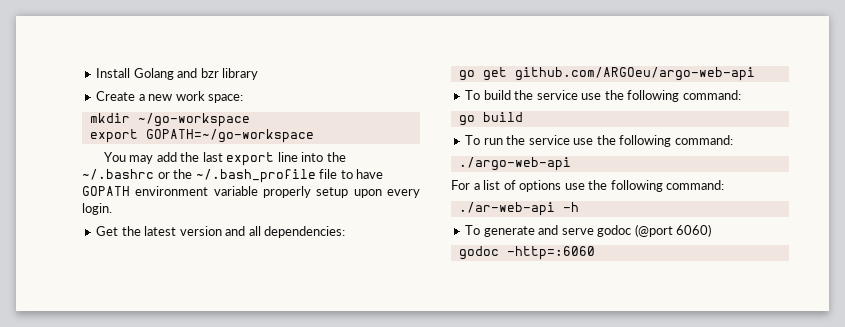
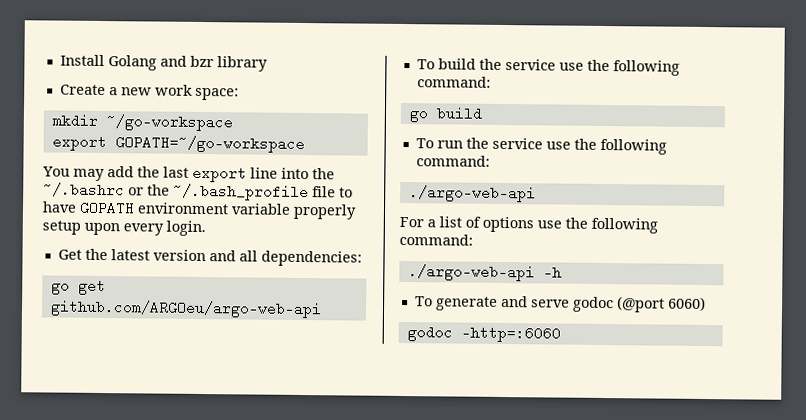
- ./ar-web-api -h
+ ./argo-web-api -h

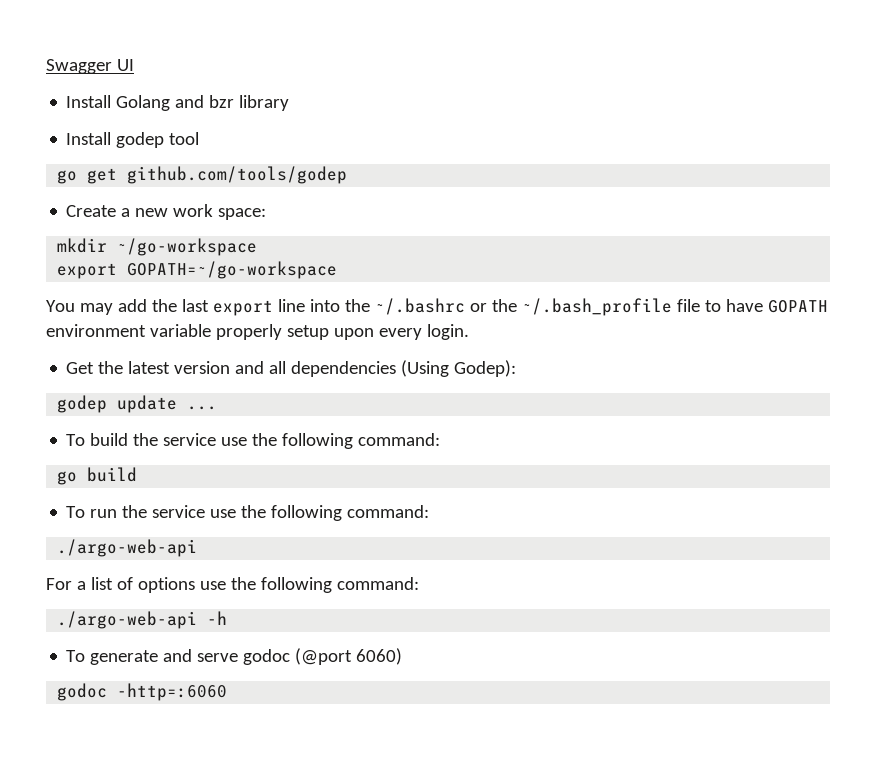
+ Swagger UI
+ Install godep tool
+ go get github.com/tools/godep
- Get the latest version and all dependencies:
- go get github.com/ARGOeu/argo-web-api
+ Get the latest version and all dependencies (Using Godep):
+ godep update ...

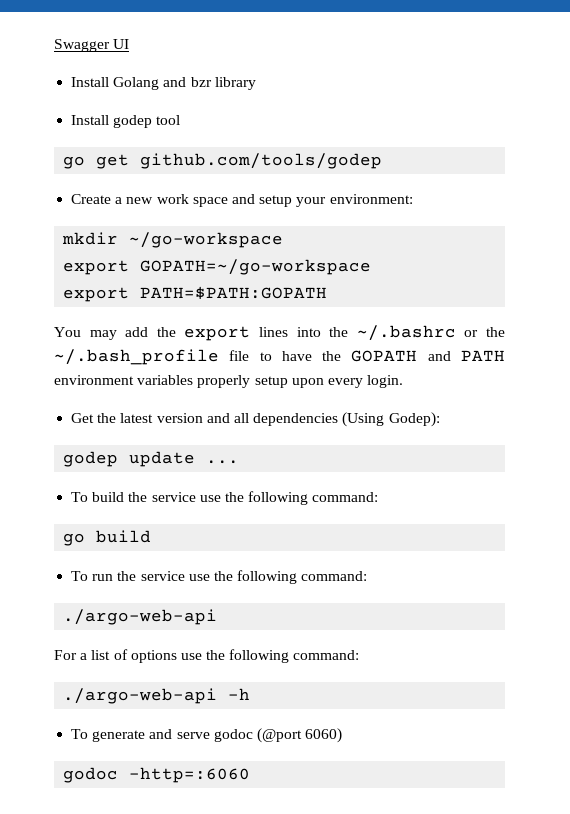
- Create a new work space:
+ Create a new work space and setup your environment:
+ export PATH=$PATH:GOPATH
- You may add the last export line into the ~/.bashrc or the ~/.bash_profile file to have GOPATH environment variable properly setup upon every login.
+ You may add the export lines into the ~/.bashrc or the ~/.bash_profile file to have the GOPATH and PATH environment variables properly setup upon every login.

